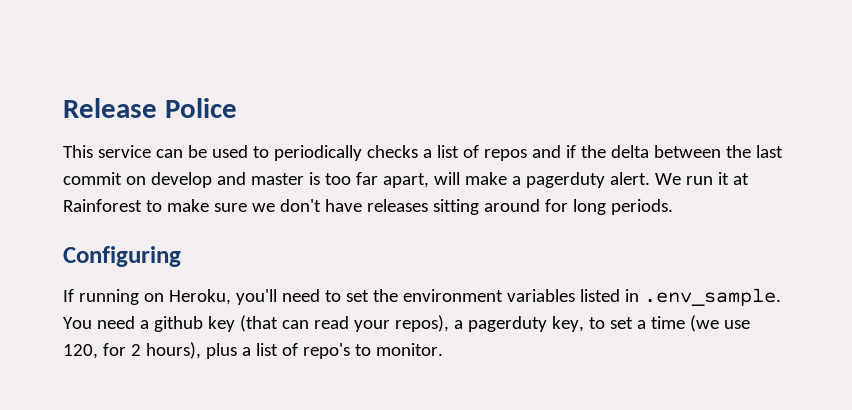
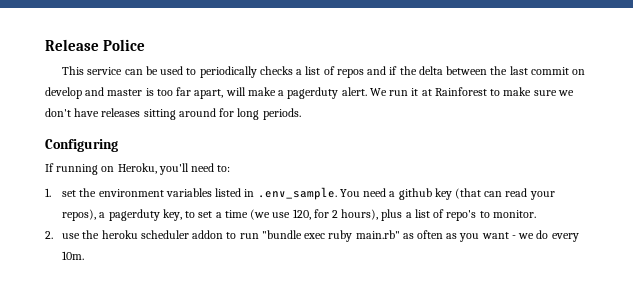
- If running on Heroku, you'll need to set the environment variables listed in .env_sample. You need a github key (that can read your repos), a pagerduty key, to set a time (we use 120, for 2 hours), plus a list of repo's to monitor.
+ If running on Heroku, you'll need to:
+ 1. set the environment variables listed in .env_sample. You need a github key (that can read your repos), a pagerduty key, to set a time (we use 120, for 2 hours), plus a list of repo's to monitor.
+ 2. use the heroku scheduler addon to run "bundle exec ruby main.rb" as often as you want - we do every 10m.

